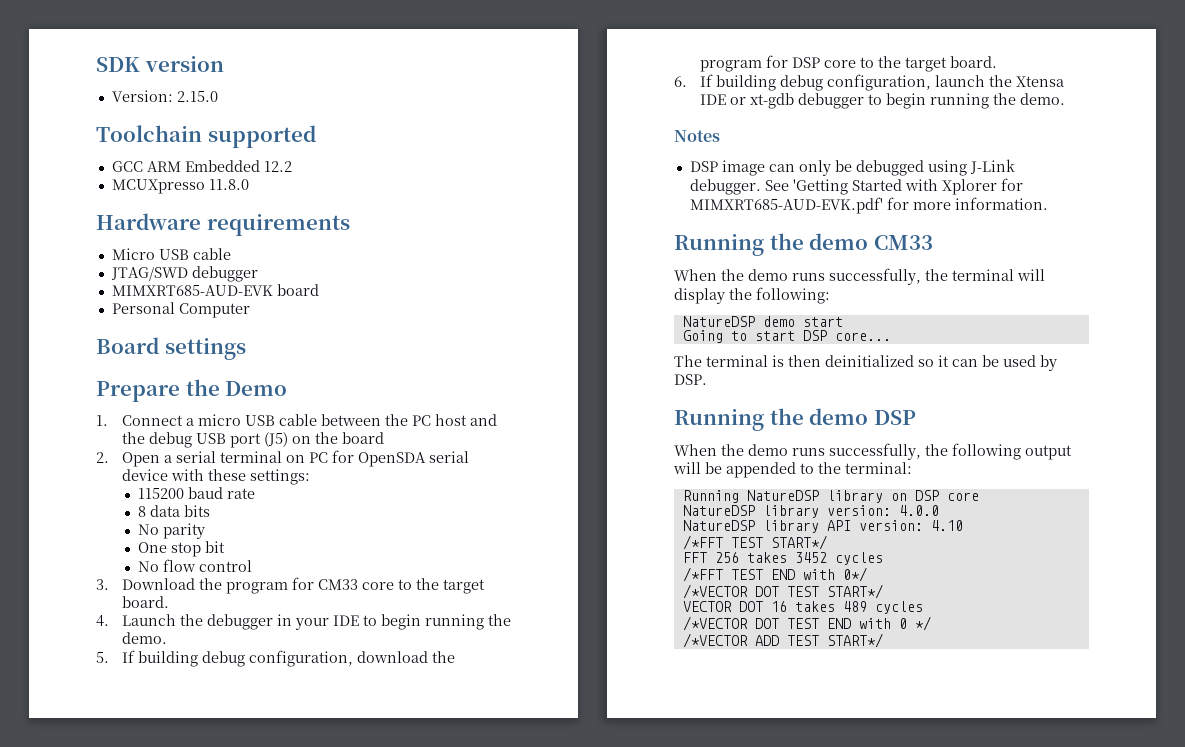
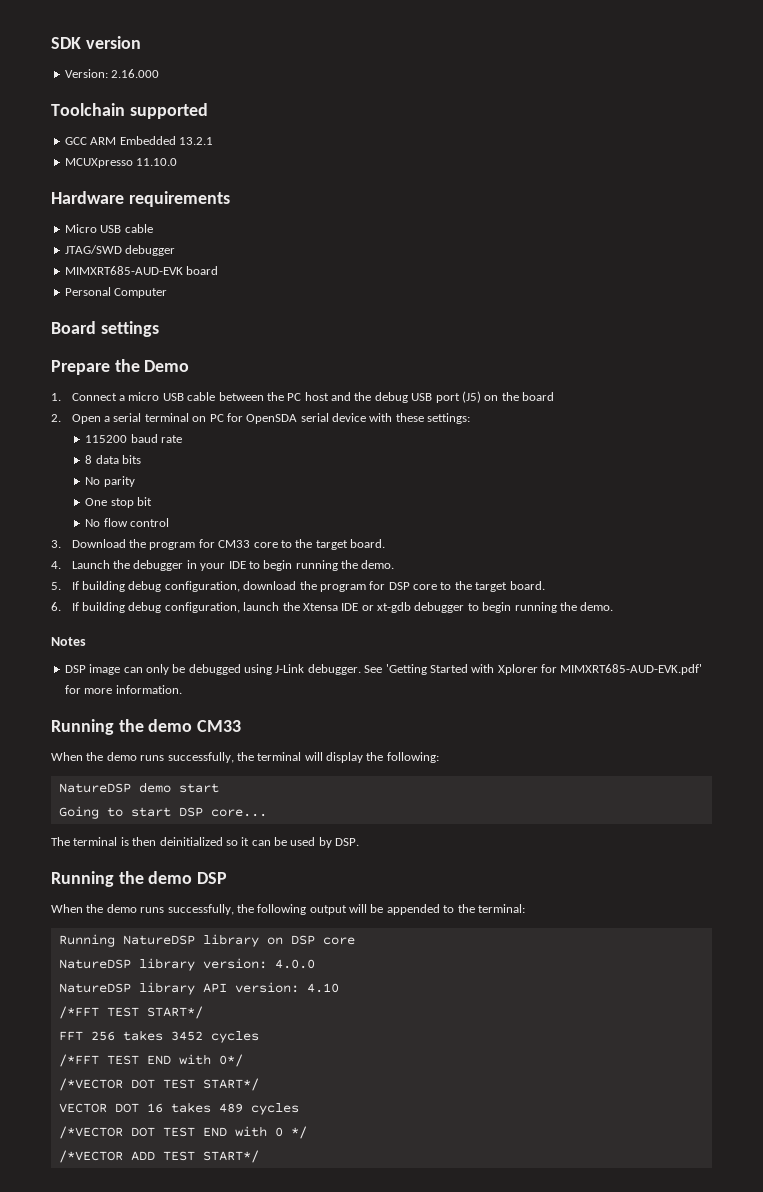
- Version: 2.15.0
+ Version: 2.16.000
- GCC ARM Embedded 12.2
+ GCC ARM Embedded 13.2.1
- MCUXpresso 11.8.0
+ MCUXpresso 11.10.0

